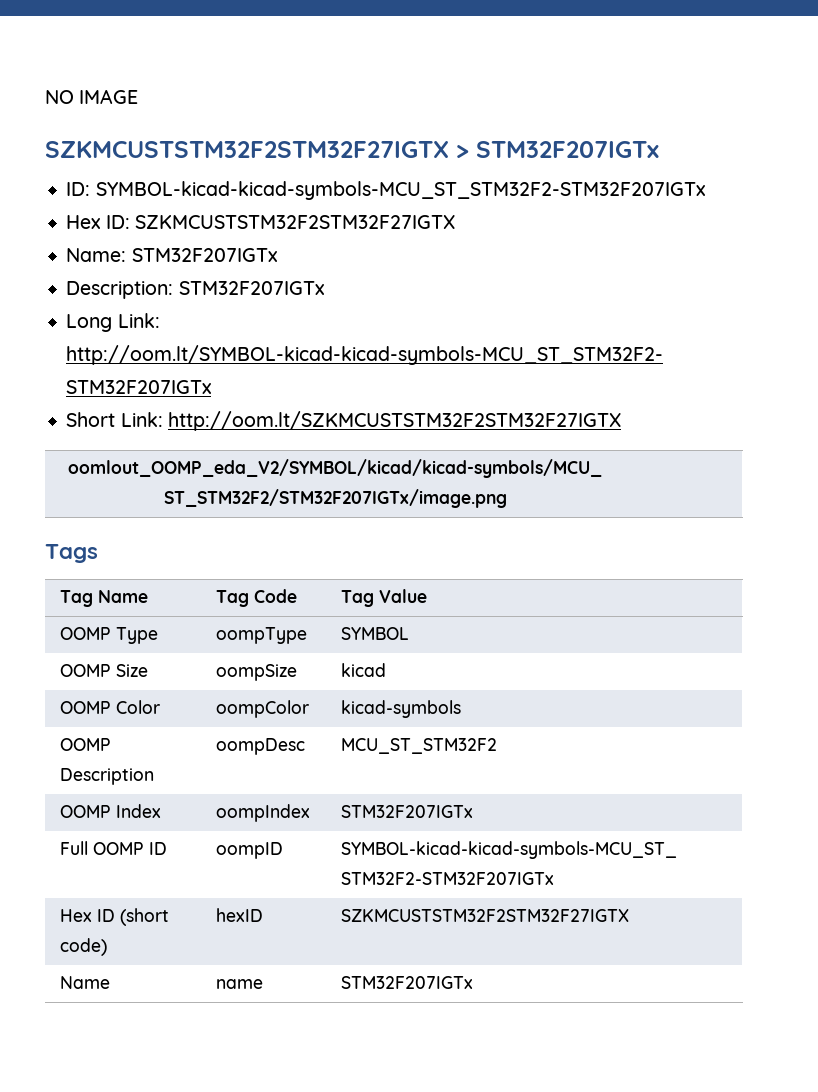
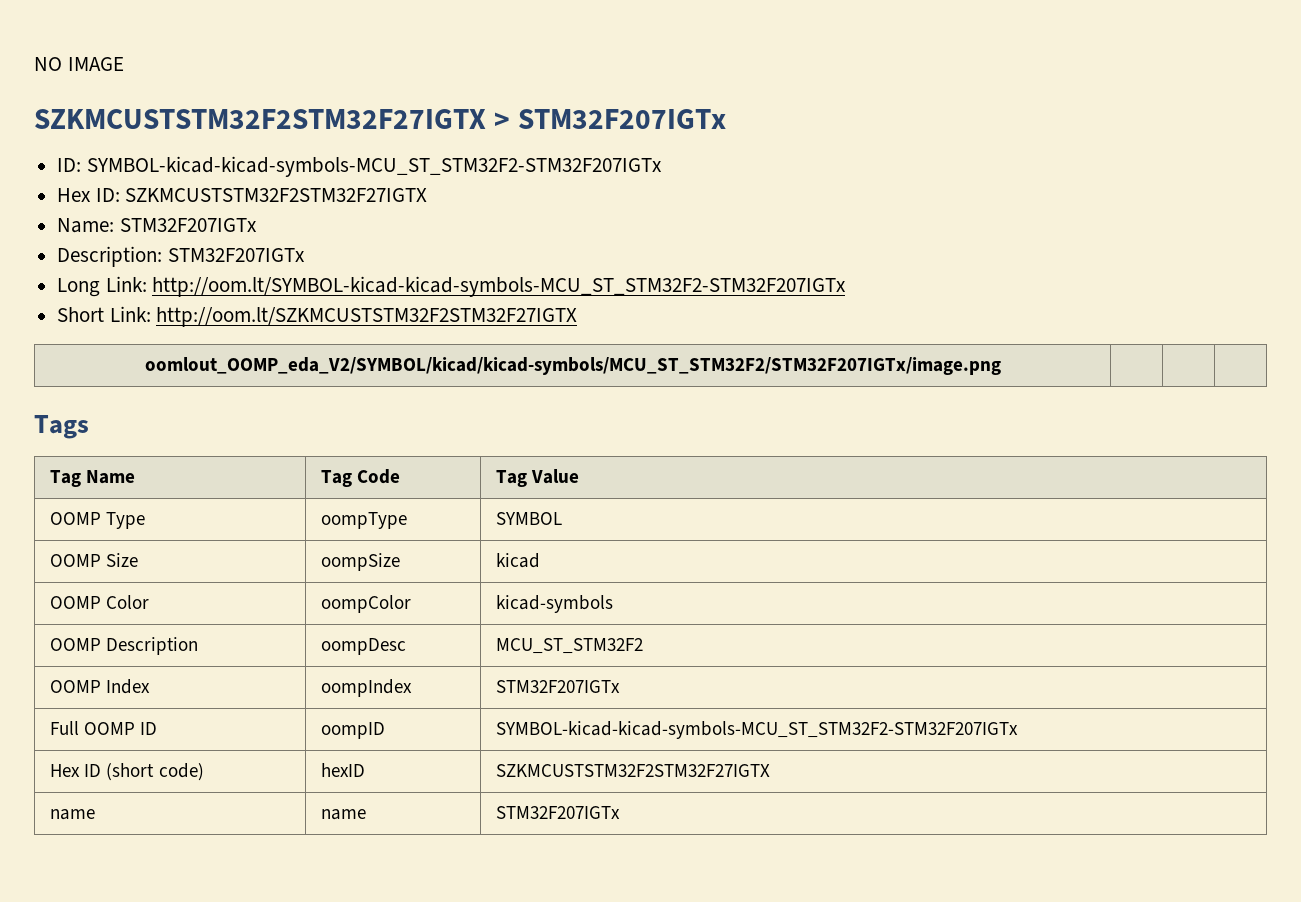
- Name | name | STM32F207IGTx
+ name | name | STM32F207IGTx

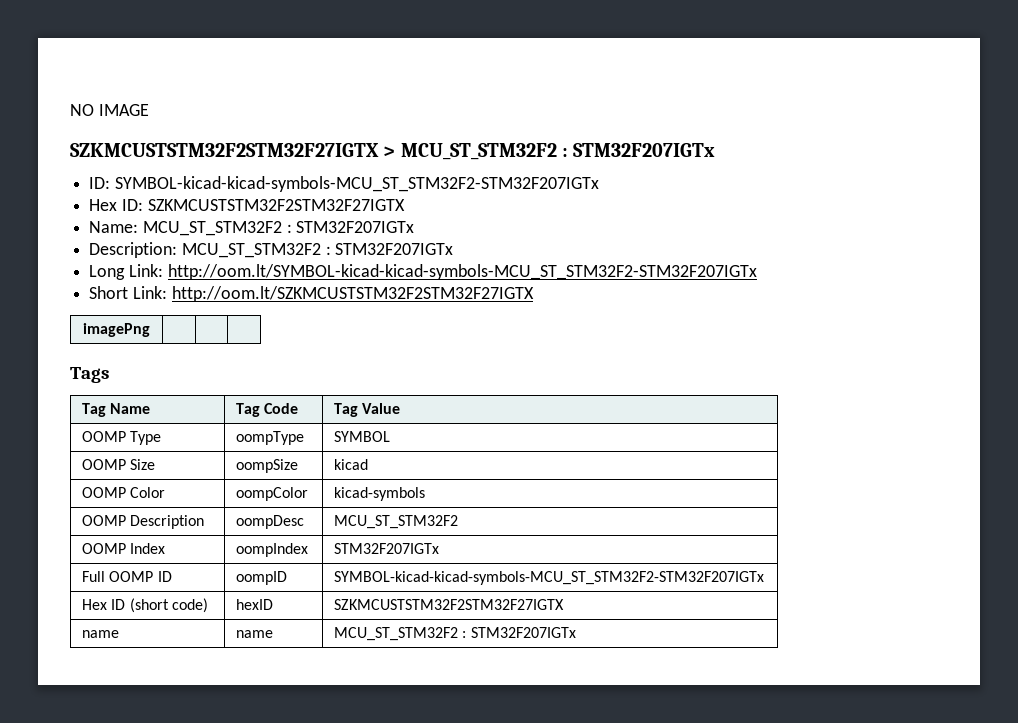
- SZKMCUSTSTM32F2STM32F27IGTX > STM32F207IGTx
+ SZKMCUSTSTM32F2STM32F27IGTX > MCU_ST_STM32F2 : STM32F207IGTx
- Name: STM32F207IGTx
+ Name: MCU_ST_STM32F2 : STM32F207IGTx
- Description: STM32F207IGTx
+ Description: MCU_ST_STM32F2 : STM32F207IGTx
- oomlout_OOMP_eda_V2/SYMBOL/kicad/kicad-symbols/MCU_ST_STM32F2/STM32F207IGTx/image.png | | |
+ imagePng | | |
- name | name | STM32F207IGTx
+ name | name | MCU_ST_STM32F2 : STM32F207IGTx

